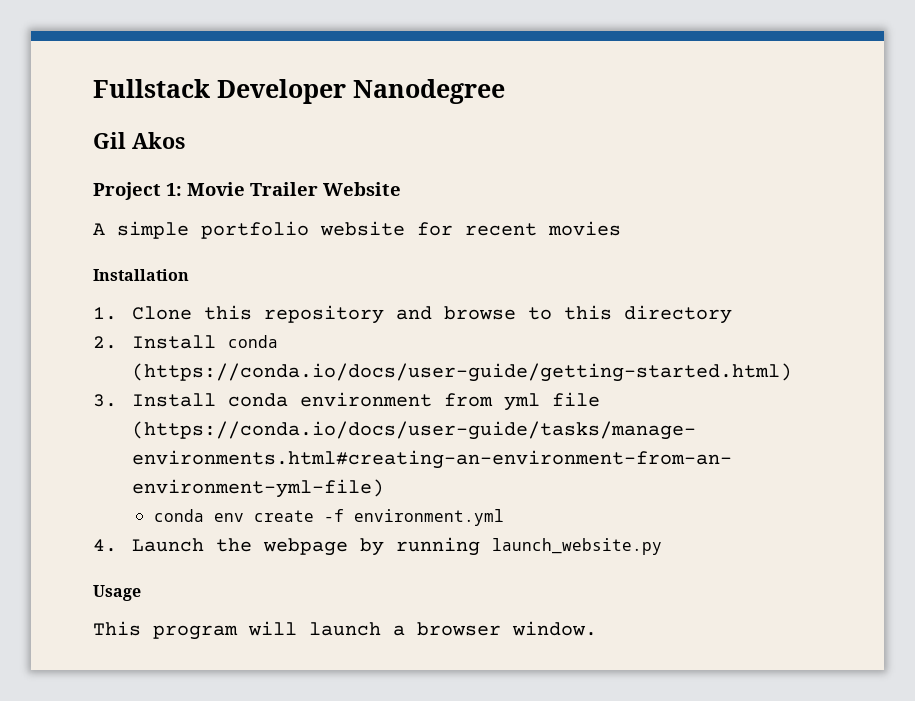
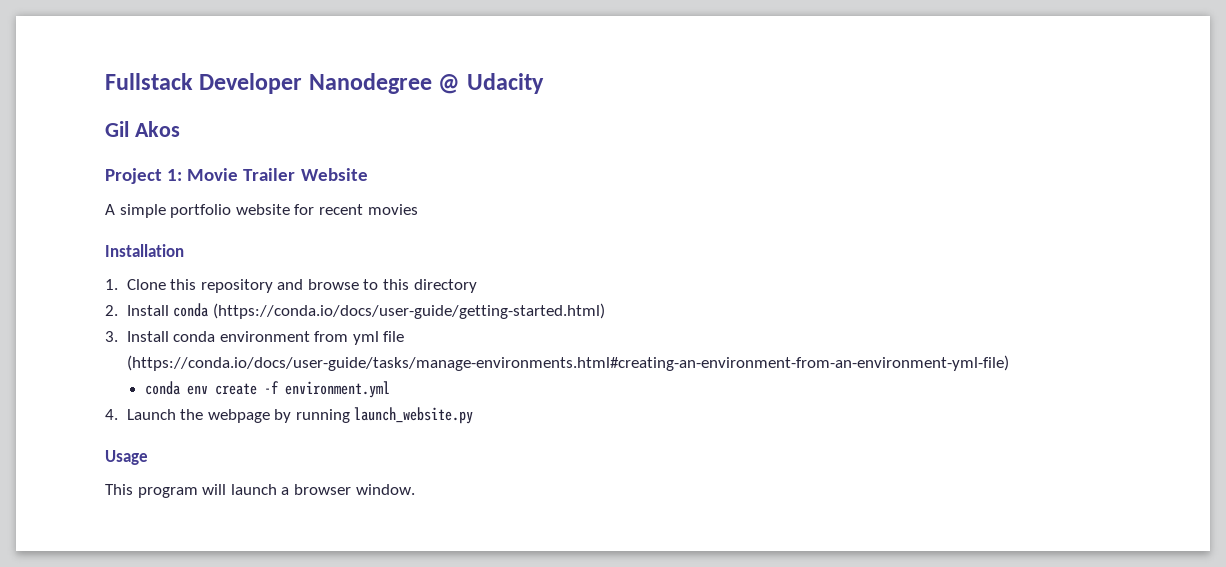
- Fullstack Developer Nanodegree
+ Fullstack Developer Nanodegree @ Udacity

